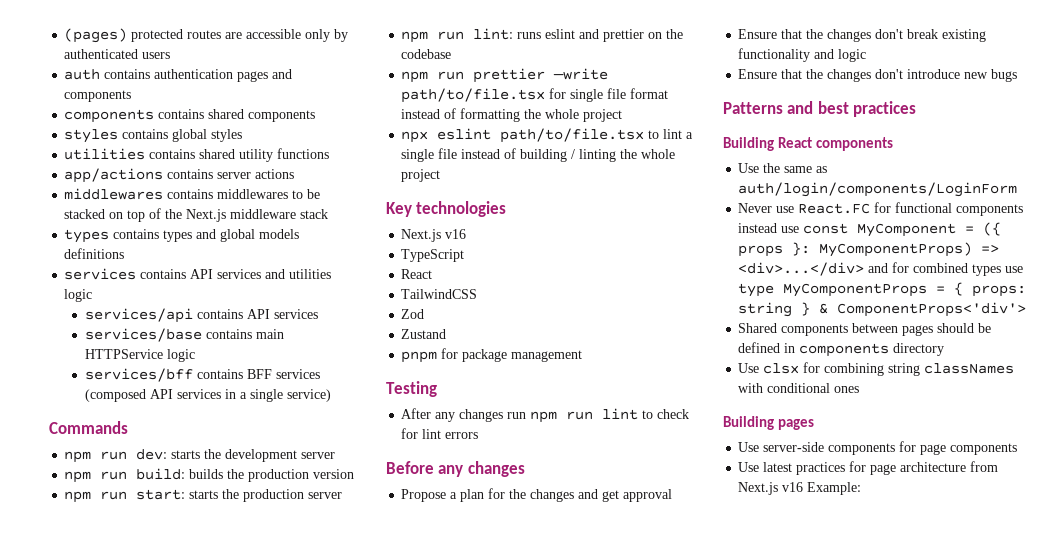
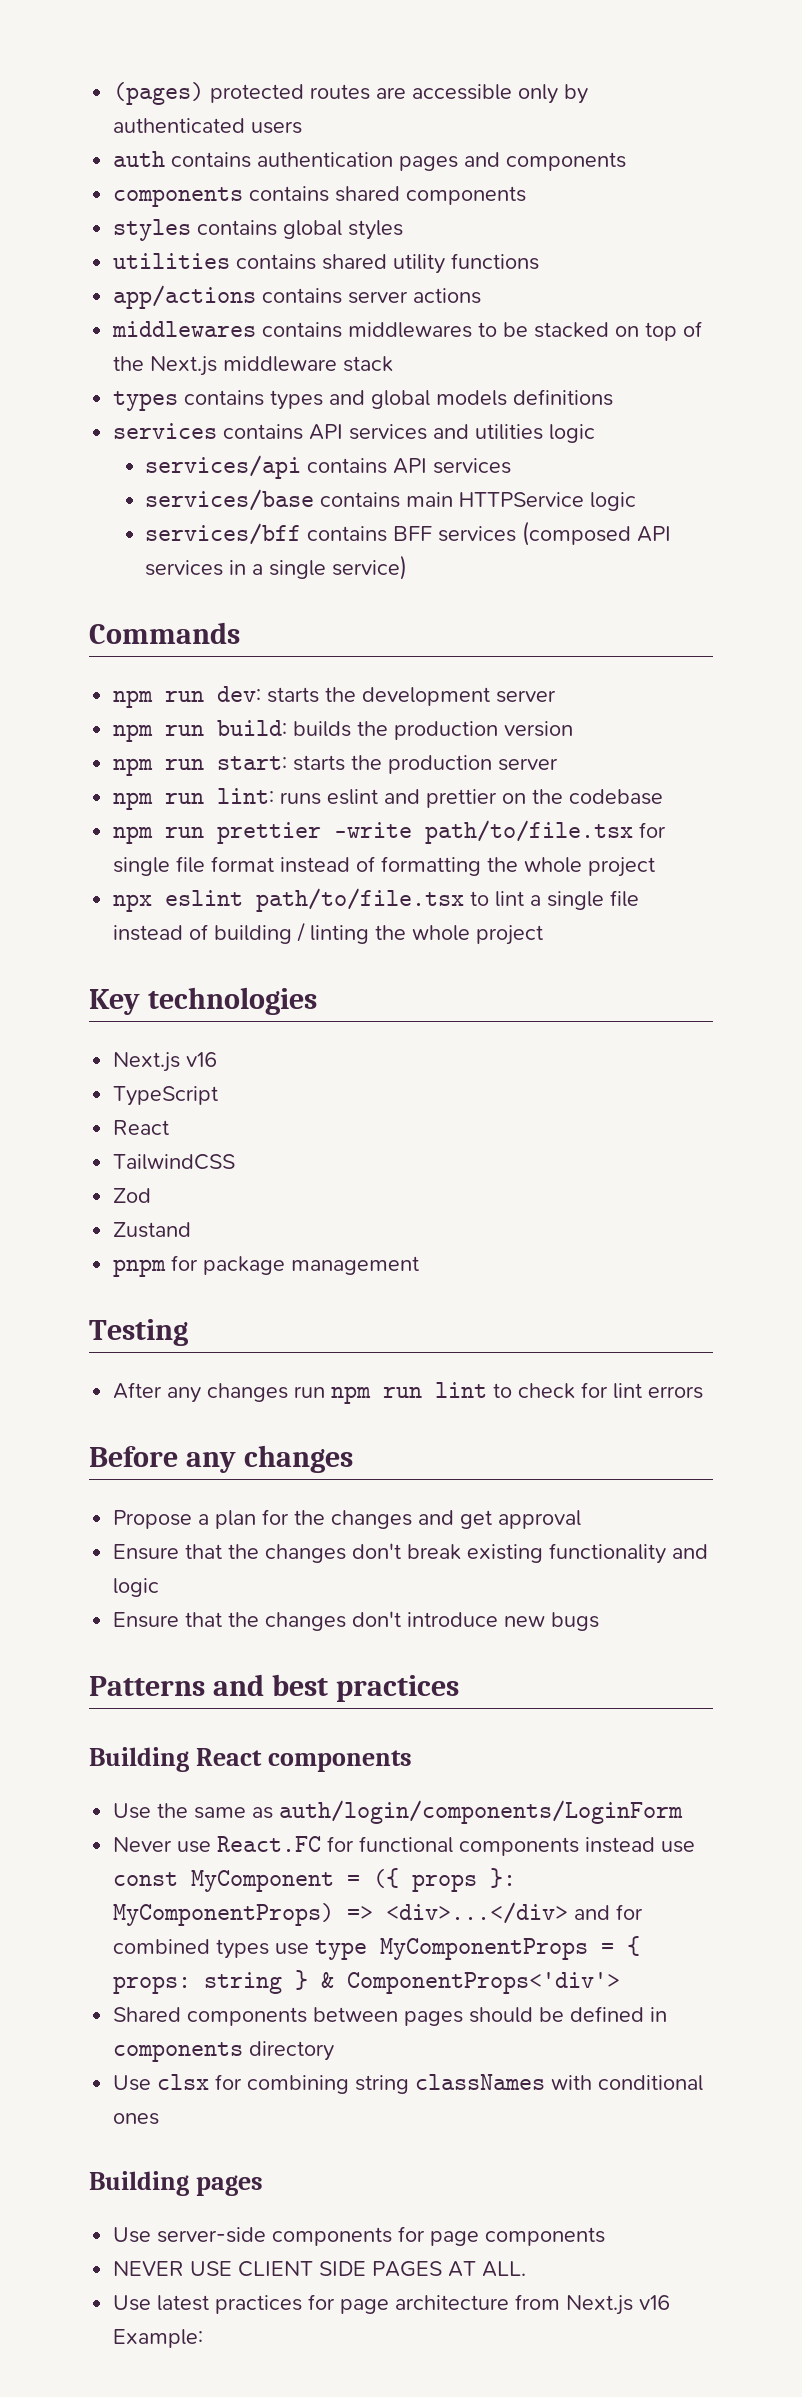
+ NEVER USE CLIENT SIDE PAGES AT ALL.

